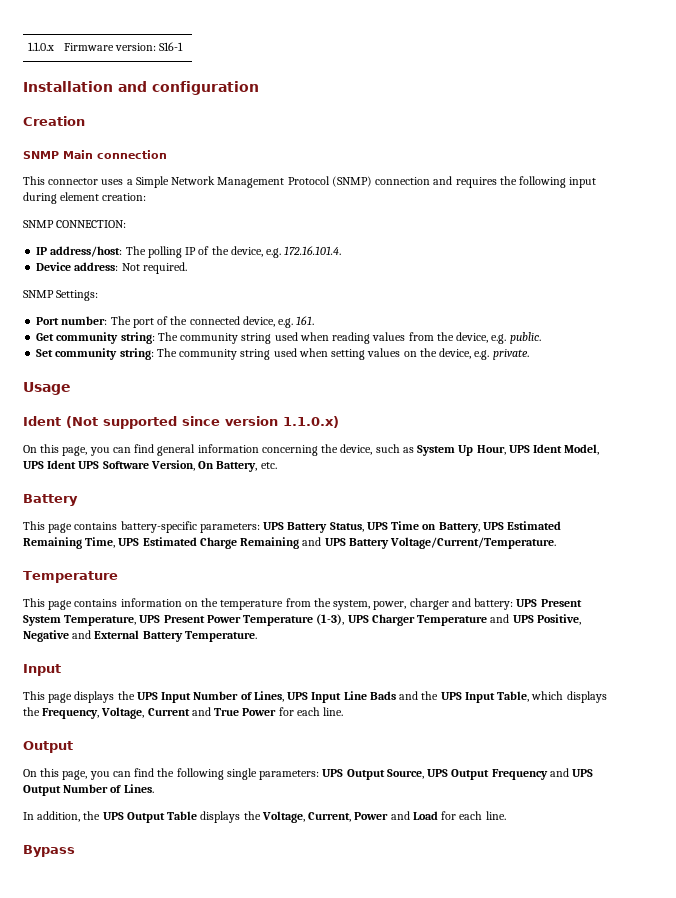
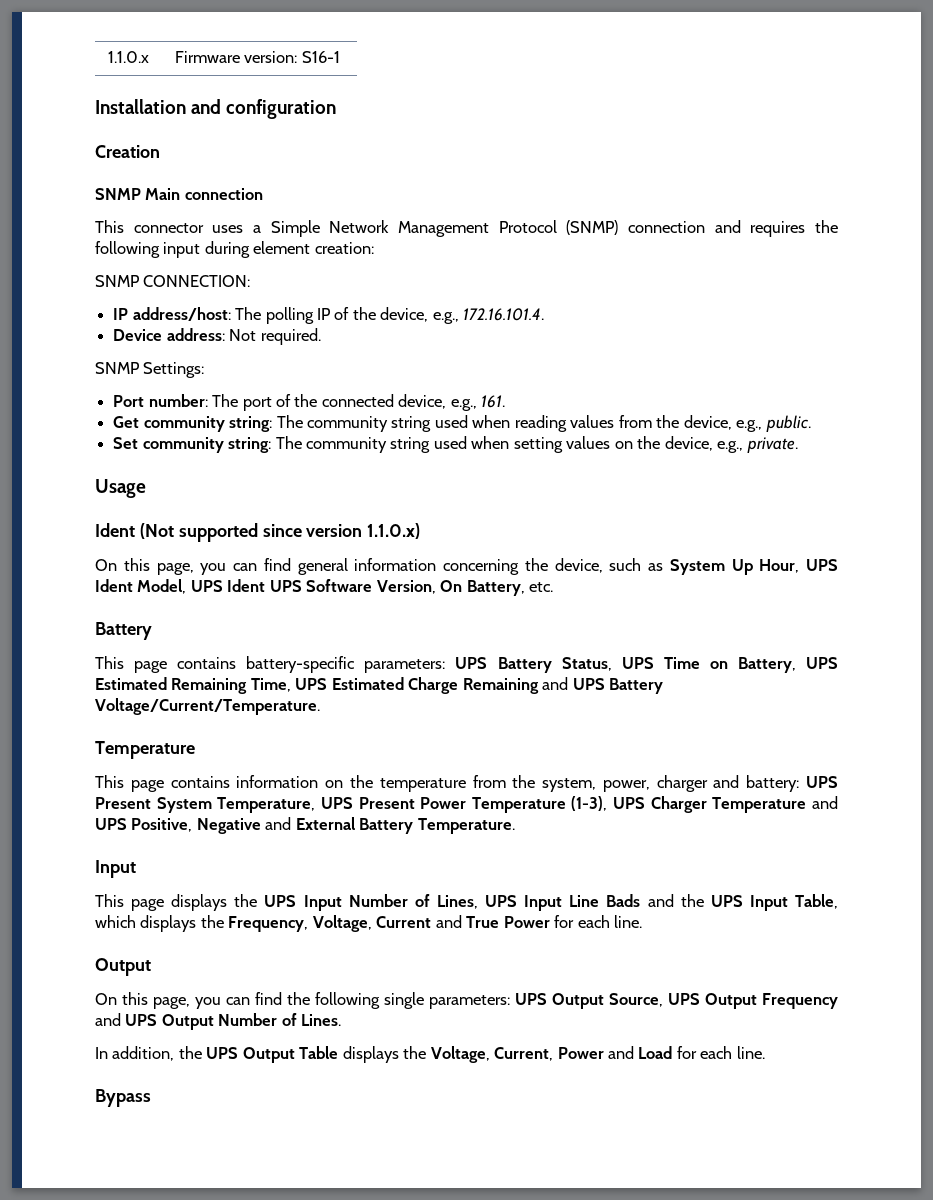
- IP address/host: The polling IP of the device, e.g. 172.16.101.4.
+ IP address/host: The polling IP of the device, e.g., 172.16.101.4.
- Port number: The port of the connected device, e.g. 161.
+ Port number: The port of the connected device, e.g., 161.
- Get community string: The community string used when reading values from the device, e.g. public.
+ Get community string: The community string used when reading values from the device, e.g., public.
- Set community string: The community string used when setting values on the device, e.g. private.
+ Set community string: The community string used when setting values on the device, e.g., private.

